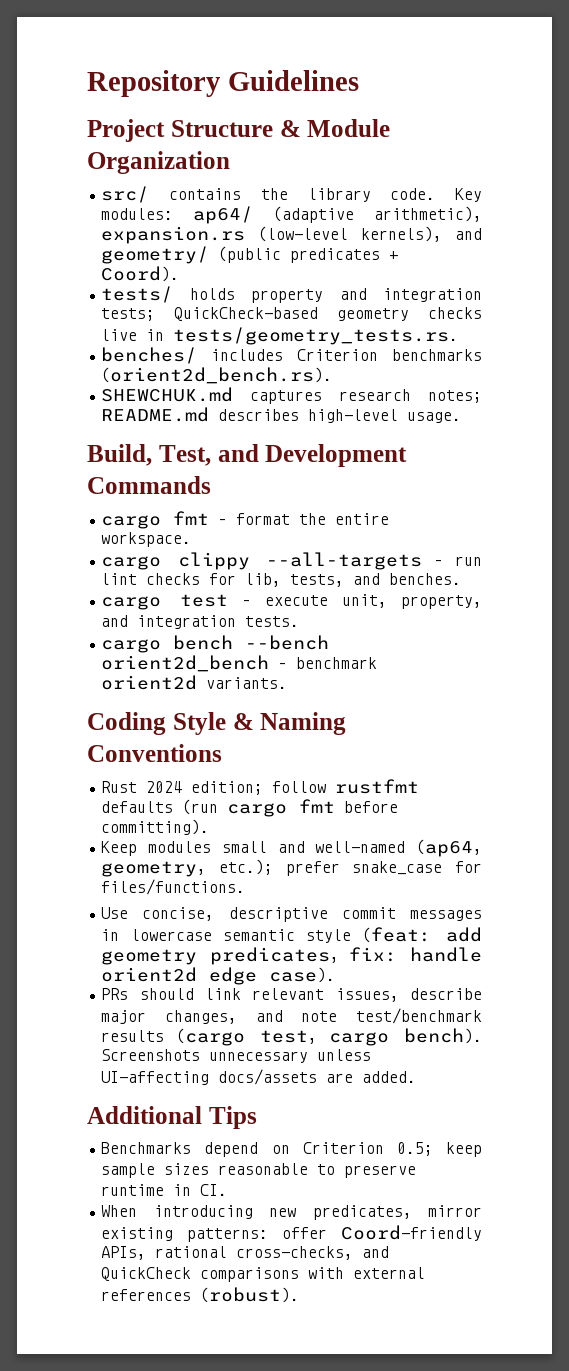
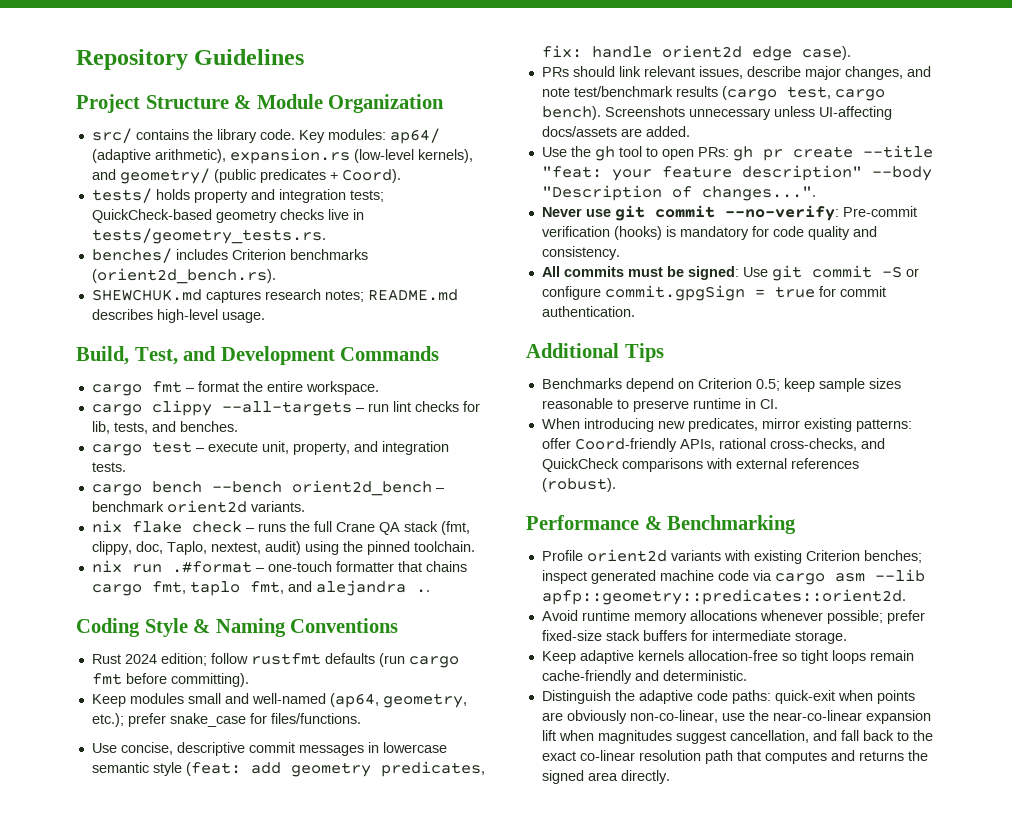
+ nix flake check – runs the full Crane QA stack (fmt, clippy, doc, Taplo, nextest, audit) using the pinned toolchain.
+ nix run .#format – one-touch formatter that chains cargo fmt, taplo fmt, and alejandra ..
+ Use the gh tool to open PRs: gh pr create --title "feat: your feature description" --body "Description of changes...".
+ Never use git commit --no-verify: Pre-commit verification (hooks) is mandatory for code quality and consistency.
+ All commits must be signed: Use git commit -S or configure commit.gpgSign = true for commit authentication.
+ Performance & Benchmarking
+ Profile orient2d variants with existing Criterion benches; inspect generated machine code via cargo asm --lib apfp::geometry::predicates::orient2d.
+ Avoid runtime memory allocations whenever possible; prefer fixed-size stack buffers for intermediate storage.
+ Keep adaptive kernels allocation-free so tight loops remain cache-friendly and deterministic.
+ Distinguish the adaptive code paths: quick-exit when points are obviously non-co-linear, use the near-co-linear expansion lift when magnitudes suggest cancellation, and fall back to the exact co-linear resolution path that computes and returns the signed area directly.

